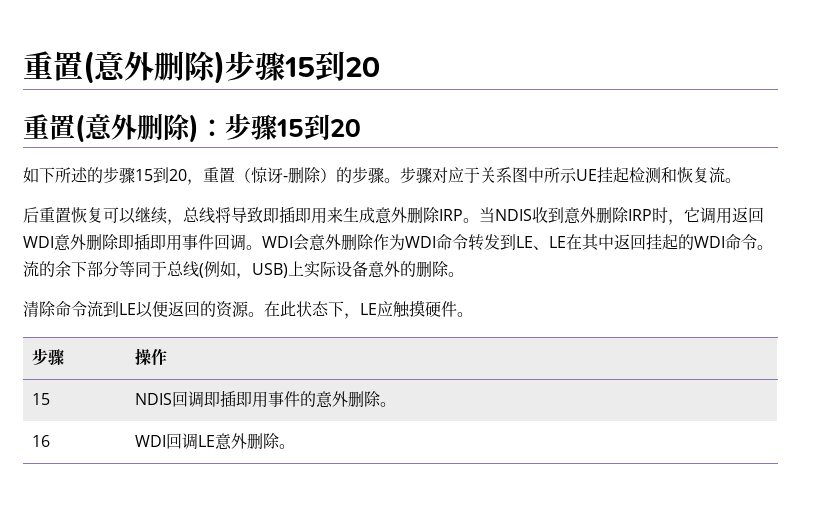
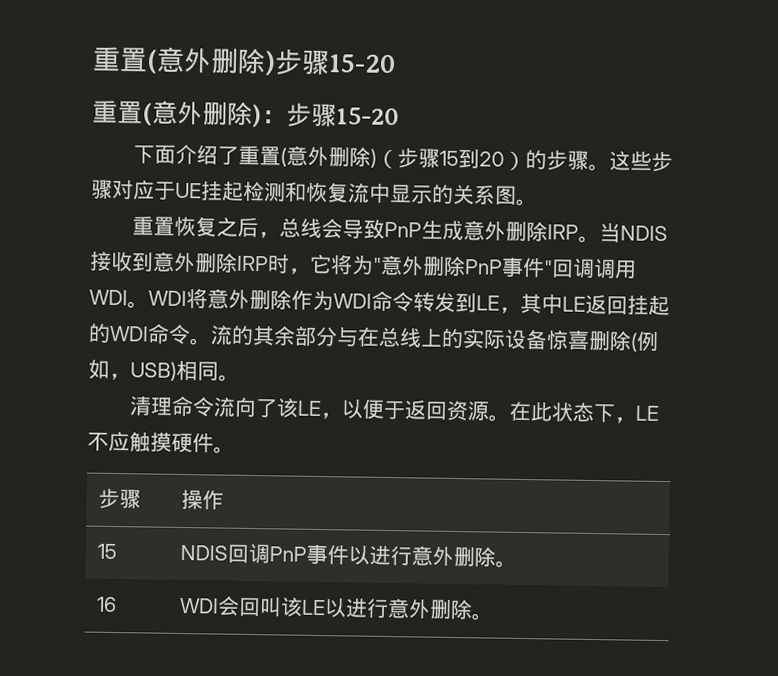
- 重置(意外删除)步骤15到20
+ 重置(意外删除)步骤15-20
- 重置(意外删除)：步骤15到20
- 如下所述的步骤15到20，重置（惊讶-删除）的步骤。
+ 重置(意外删除)：步骤15-20
+ 下面介绍了重置(意外删除)（步骤15到20）的步骤。
- 步骤对应于关系图中所示UE挂起检测和恢复流。
- 后重置恢复可以继续，总线将导致即插即用来生成意外删除IRP。
+ 这些步骤对应于UE挂起检测和恢复流中显示的关系图。
+ 重置恢复之后，总线会导致PnP生成意外删除IRP。
- 当NDIS收到意外删除IRP时，它调用返回WDI意外删除即插即用事件回调。WDI会意外删除作为WDI命令转发到LE、LE在其中返回挂起的WDI命令。
+ 当NDIS接收到意外删除IRP时，它将为"意外删除PnP事件"回调调用WDI。WDI将意外删除作为WDI命令转发到LE，其中LE返回挂起的WDI命令。
- 流的余下部分等同于总线(例如，USB)上实际设备意外的删除。
- 清除命令流到LE以便返回的资源。
+ 流的其余部分与在总线上的实际设备惊喜删除(例如，USB)相同。
+ 清理命令流向了该LE，以便于返回资源。
- 在此状态下，LE应触摸硬件。
+ 在此状态下，LE不应触摸硬件。
- 15 | NDIS回调即插即用事件的意外删除。
+ 15 | NDIS回调PnP事件以进行意外删除。
- 16 | WDI回调LE意外删除。
+ 16 | WDI会回叫该LE以进行意外删除。

